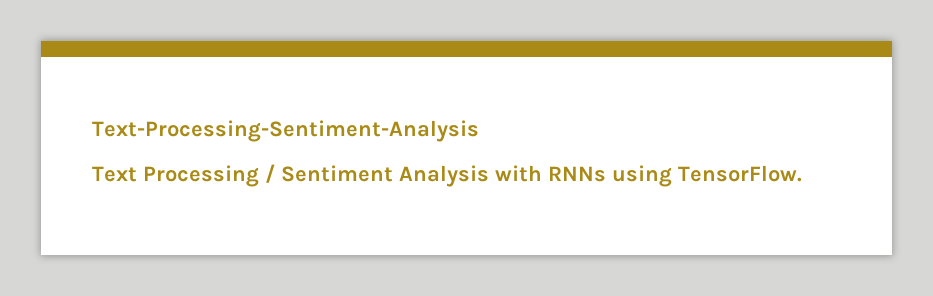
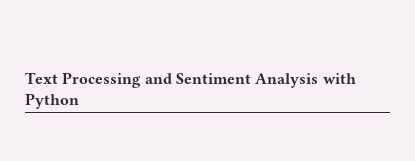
- Text-Processing-Sentiment-Analysis
- Text Processing / Sentiment Analysis with RNNs using TensorFlow.
+ Text Processing and Sentiment Analysis with Python

